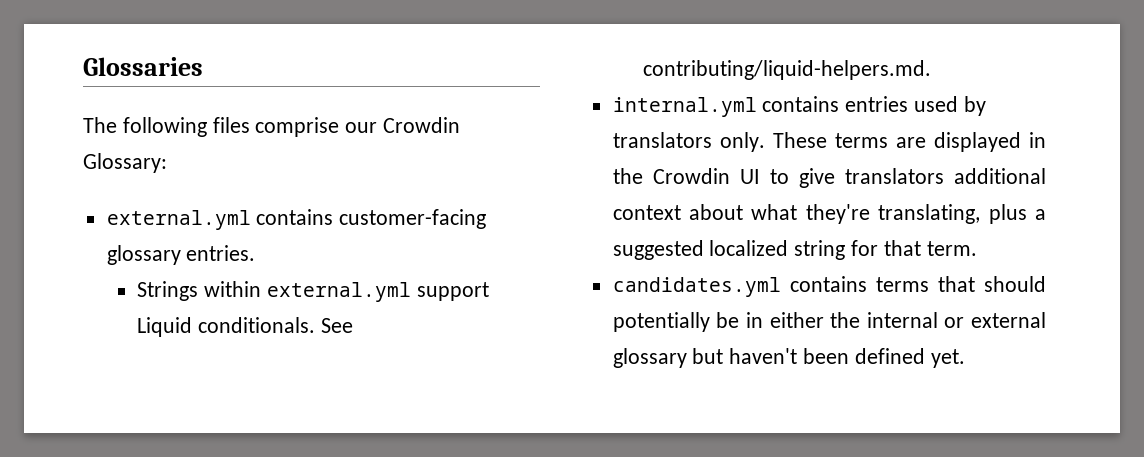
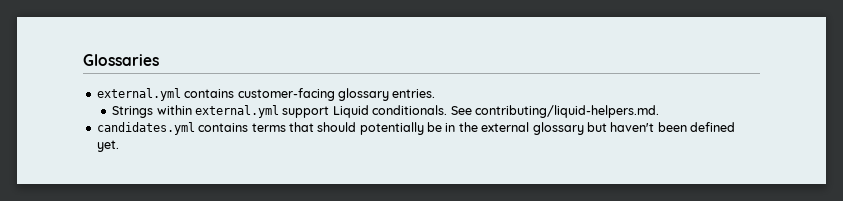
- The following files comprise our Crowdin Glossary:
- internal.yml contains entries used by translators only. These terms are displayed in the Crowdin UI to give translators additional context about what they're translating, plus a suggested localized string for that term.
- candidates.yml contains terms that should potentially be in either the internal or external glossary but haven't been defined yet.
+ candidates.yml contains terms that should potentially be in the external glossary but haven't been defined yet.

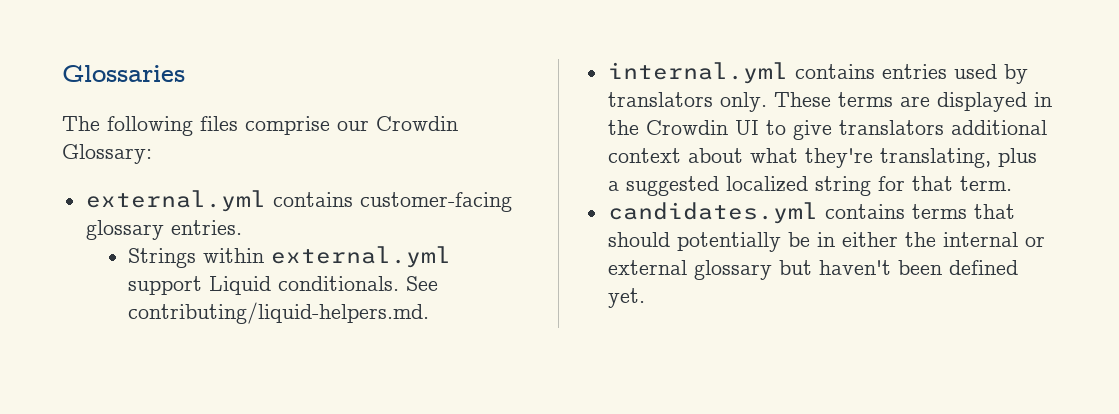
+ The following files comprise our Crowdin Glossary:
+ internal.yml contains entries used by translators only. These terms are displayed in the Crowdin UI to give translators additional context about what they're translating, plus a suggested localized string for that term.
- candidates.yml contains terms that should potentially be in the external glossary but haven't been defined yet.
+ candidates.yml contains terms that should potentially be in either the internal or external glossary but haven't been defined yet.

